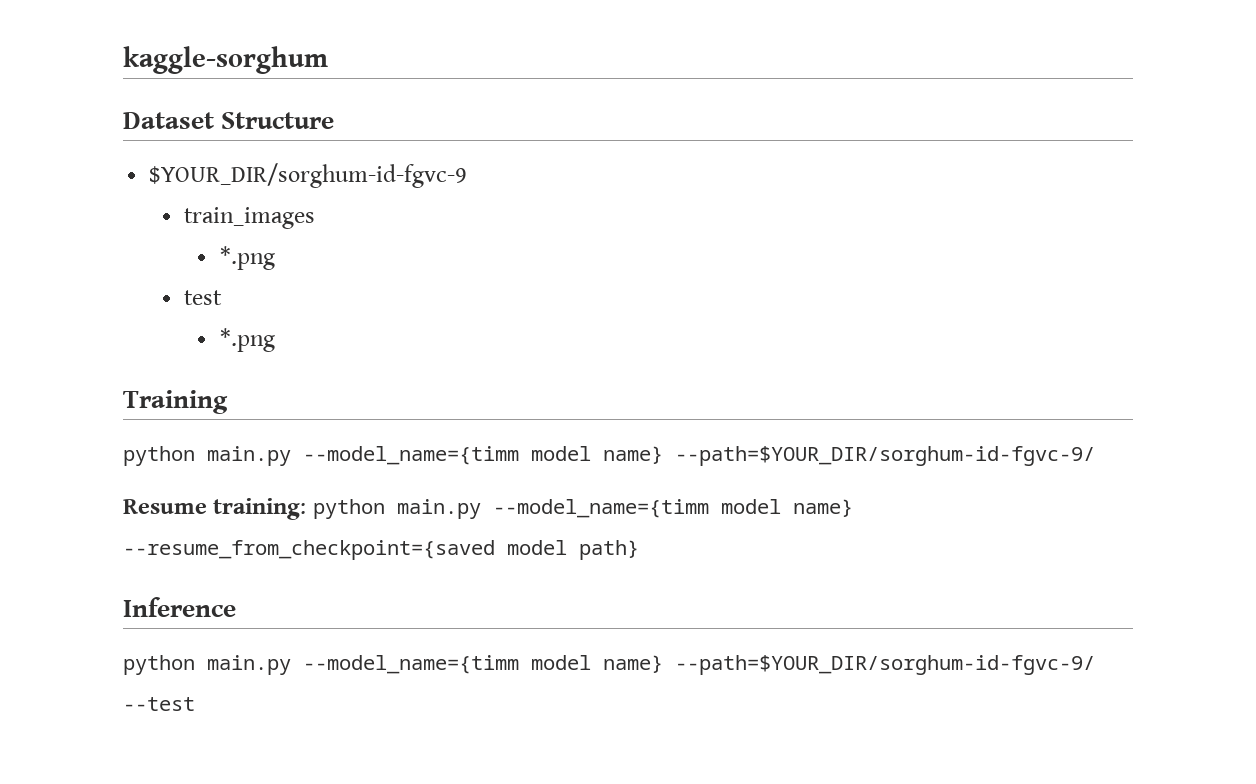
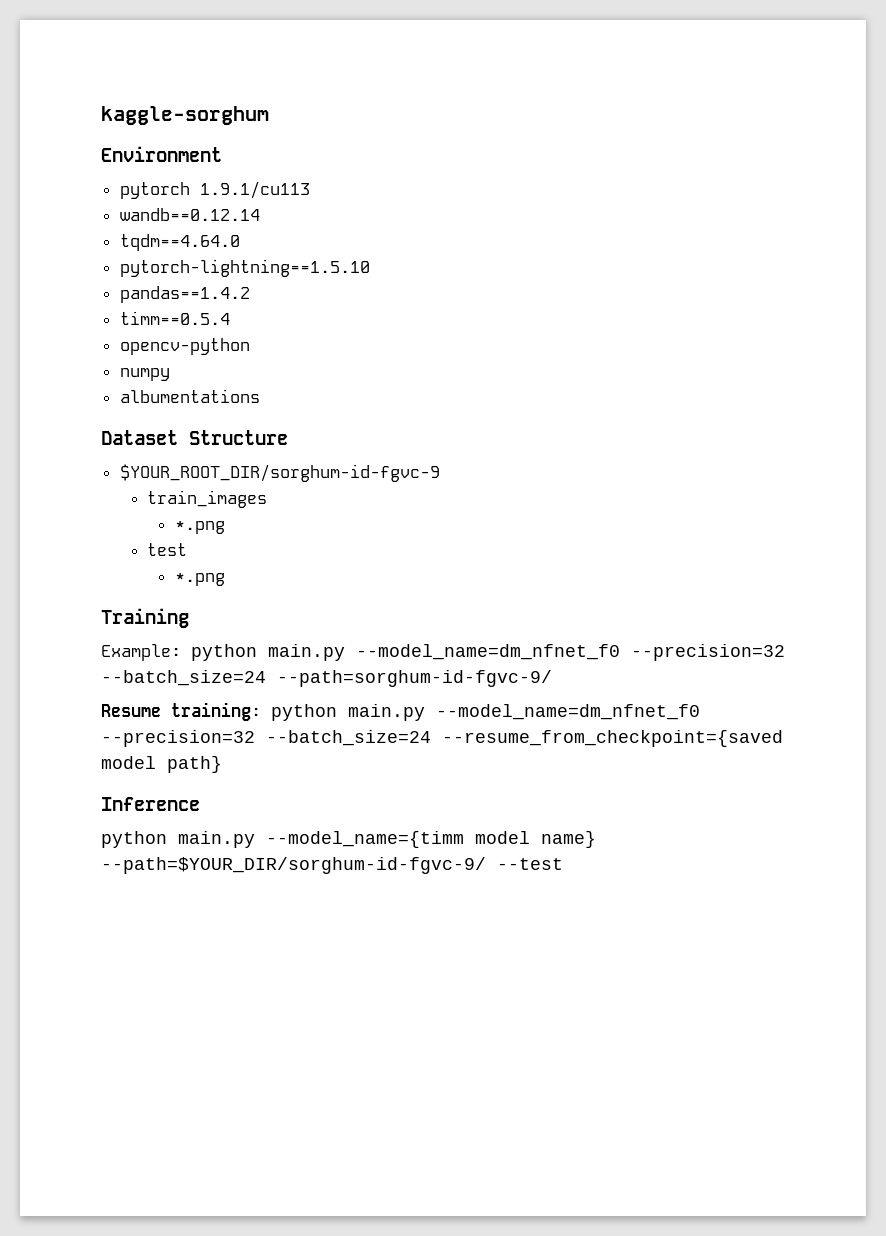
+ Environment
+ pytorch 1.9.1/cu113
+ wandb==0.12.14
+ tqdm==4.64.0
+ pytorch-lightning==1.5.10
+ pandas==1.4.2
+ timm==0.5.4
+ opencv-python
+ numpy
+ albumentations
- $YOUR_DIR/sorghum-id-fgvc-9
+ $YOUR_ROOT_DIR/sorghum-id-fgvc-9
  Training
- python main.py --model_name={timm model name} --path=$YOUR_DIR/sorghum-id-fgvc-9/
+ Example: python main.py --model_name=dm_nfnet_f0 --precision=32 --batch_size=24 --path=sorghum-id-fgvc-9/
- Resume training: python main.py --model_name={timm model name} --resume_from_checkpoint={saved model path}
+ Resume training: python main.py --model_name=dm_nfnet_f0 --precision=32 --batch_size=24 --resume_from_checkpoint={saved model path}

